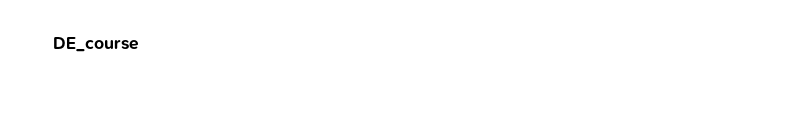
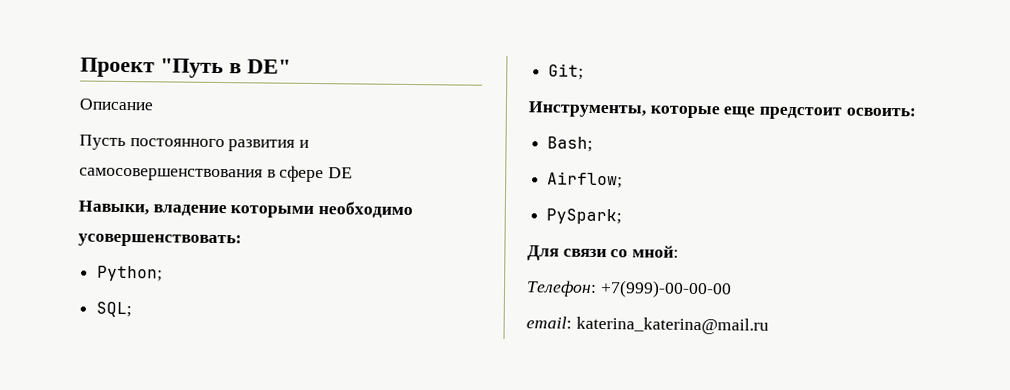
- DE_course
+ Проект "Путь в DE"
+ Описание
+ Пусть постоянного развития и самосовершенствования в сфере DE
+ Навыки, владение которыми необходимо усовершенствовать:
+ Python;
+ SQL;
+ Git;
+ Инструменты, которые еще предстоит освоить:
+ Bash;
+ Airflow;
+ PySpark;
+ Для связи со мной:
+ Телефон: +7(999)-00-00-00
+ email: katerina_katerina@mail.ru

